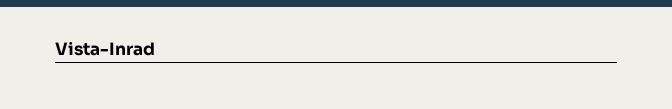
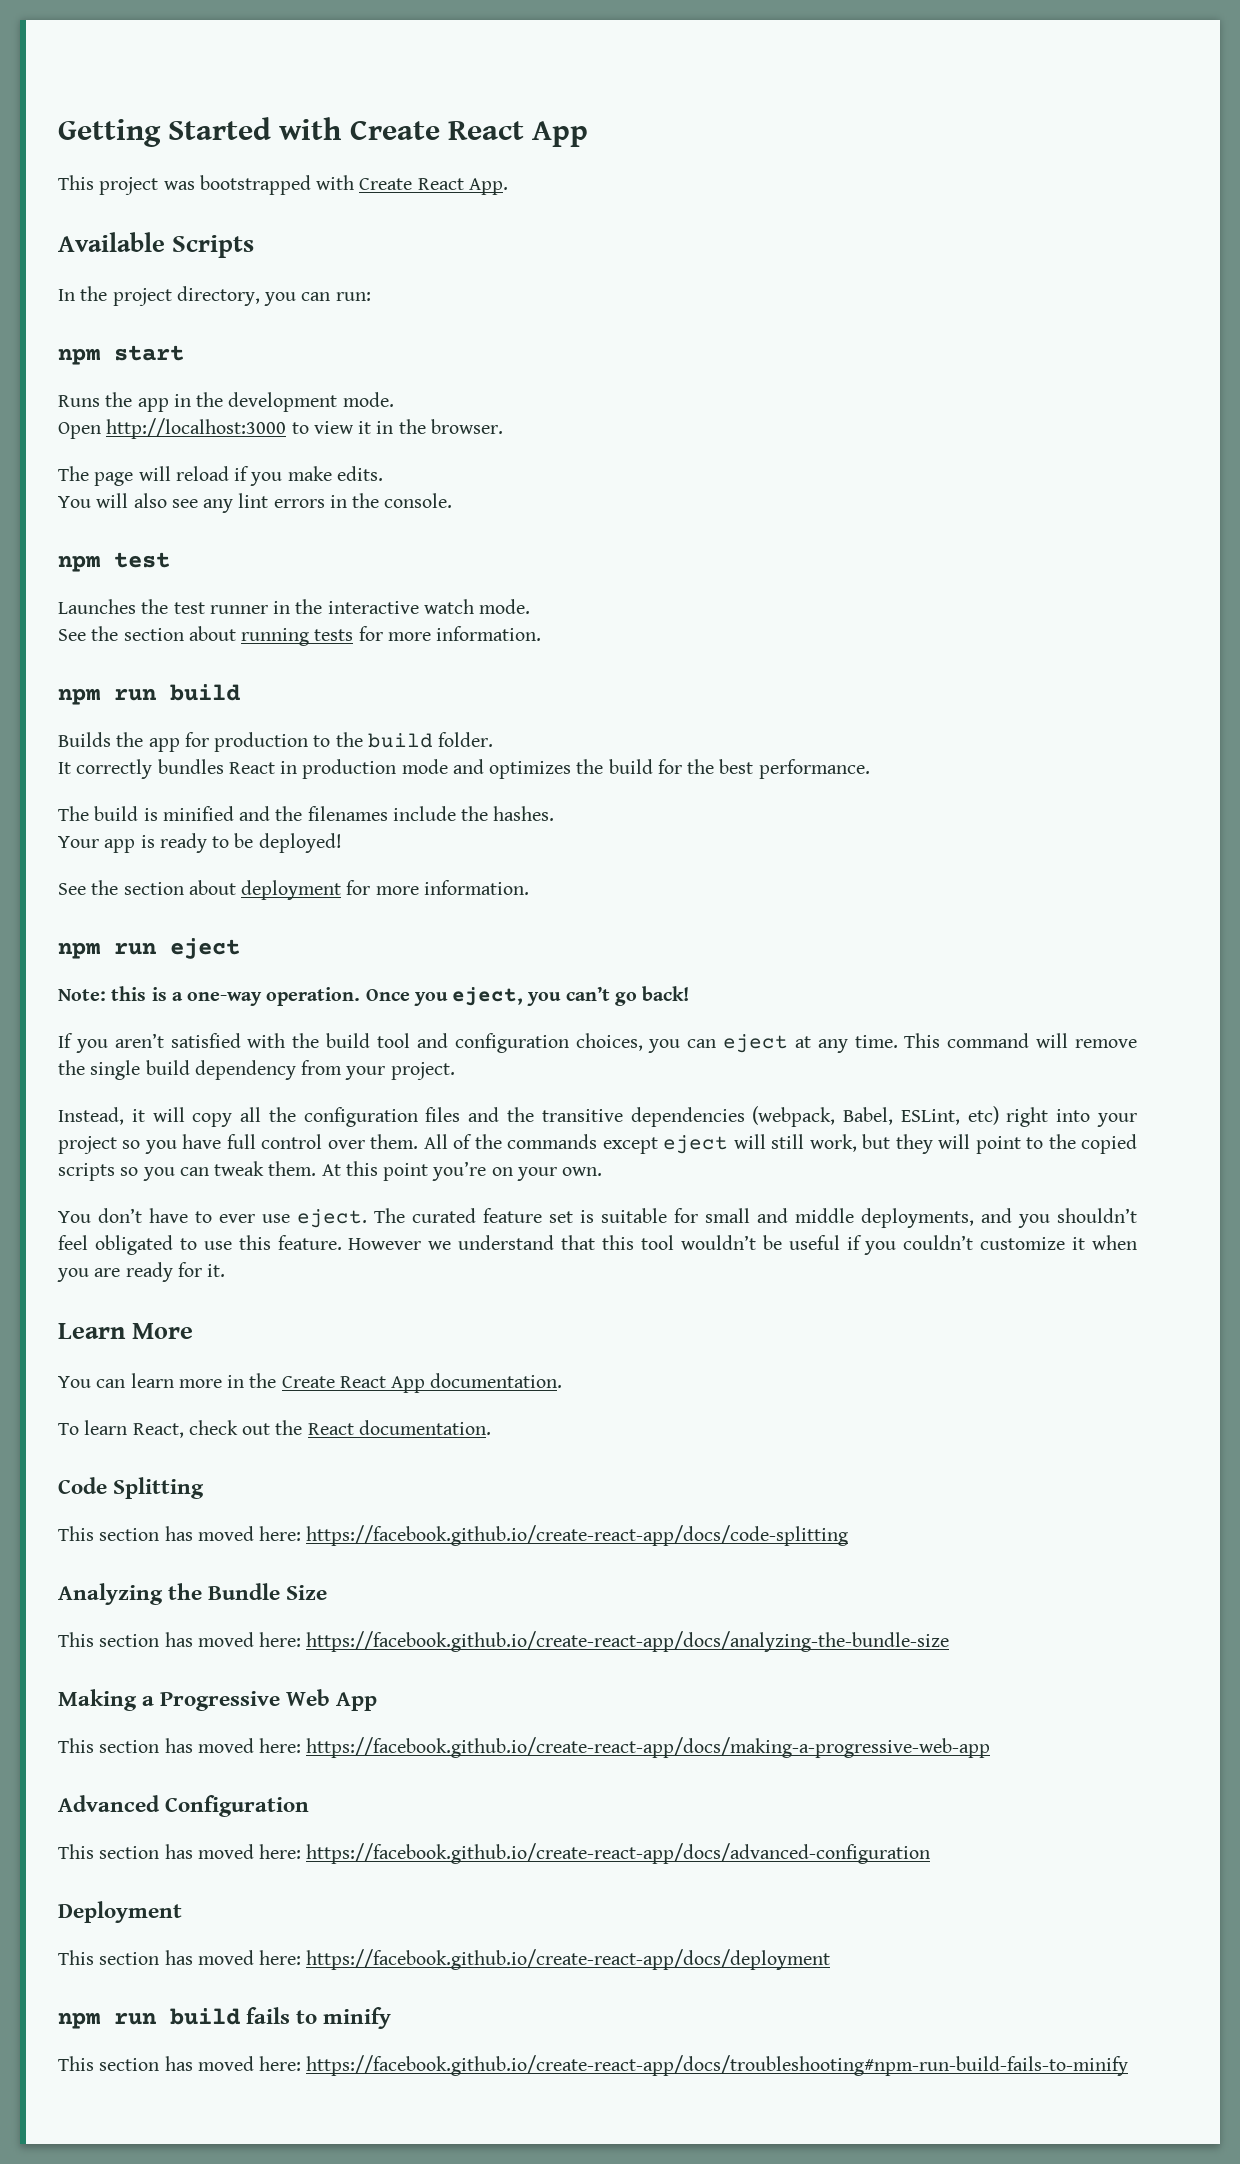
- Vista-Inrad
+ Getting Started with Create React App
+ This project was bootstrapped with Create React App.
+ Available Scripts
+ In the project directory, you can run:
+ npm start
+ Runs the app in the development mode.
+ Open http://localhost:3000 to view it in the browser.
+ The page will reload if you make edits.
+ You will also see any lint errors in the console.
+ npm test
+ Launches the test runner in the interactive watch mode.
+ See the section about running tests for more information.
+ npm run build
+ Builds the app for production to the build folder.
+ It correctly bundles React in production mode and optimizes the build for the best performance.
+ The build is minified and the filenames include the hashes.
+ Your app is ready to be deployed!
+ See the section about deployment for more information.
+ npm run eject
+ Note: this is a one-way operation. Once you eject, you can’t go back!
+ If you aren’t satisfied with the build tool and configuration choices, you can eject at any time. This command will remove the single build dependency from your project.
+ Instead, it will copy all the configuration files and the transitive dependencies (webpack, Babel, ESLint, etc) right into your project so you have full control over them. All of the commands except eject will still work, but they will point to the copied scripts so you can tweak them. At this point you’re on your own.
+ You don’t have to ever use eject. The curated feature set is suitable for small and middle deployments, and you shouldn’t feel obligated to use this feature. However we understand that this tool wouldn’t be useful if you couldn’t customize it when you are ready for it.
+ Learn More
+ You can learn more in the Create React App documentation.
+ To learn React, check out the React documentation.
+ Code Splitting
+ This section has moved here: https://facebook.github.io/create-react-app/docs/code-splitting
+ Analyzing the Bundle Size
+ This section has moved here: https://facebook.github.io/create-react-app/docs/analyzing-the-bundle-size
+ Making a Progressive Web App
+ This section has moved here: https://facebook.github.io/create-react-app/docs/making-a-progressive-web-app
+ Advanced Configuration
+ This section has moved here: https://facebook.github.io/create-react-app/docs/advanced-configuration
+ Deployment
+ This section has moved here: https://facebook.github.io/create-react-app/docs/deployment
+ npm run build fails to minify
+ This section has moved here: https://facebook.github.io/create-react-app/docs/troubleshooting#npm-run-build-fails-to-minify

